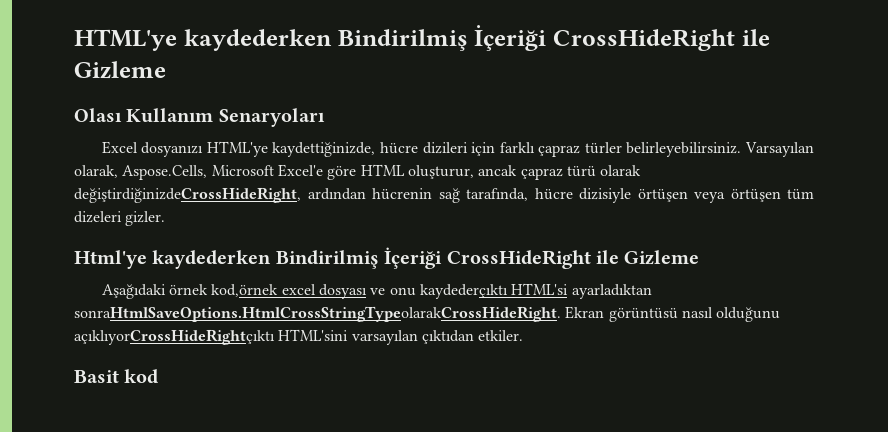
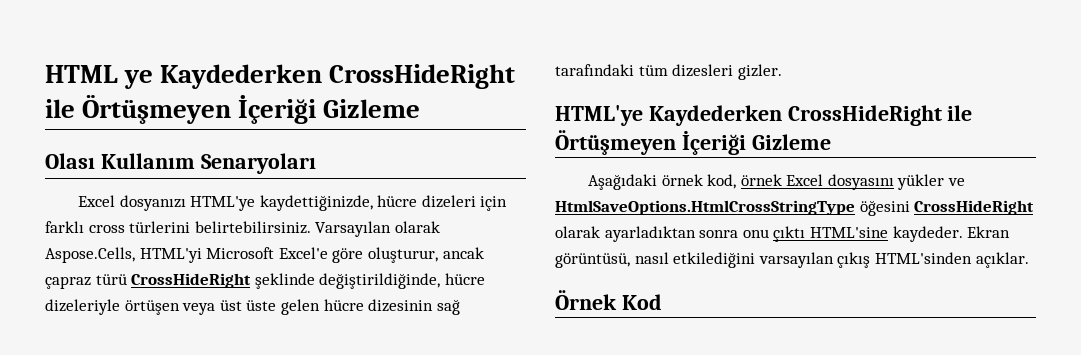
- HTML'ye kaydederken Bindirilmiş İçeriği CrossHideRight ile Gizleme
+ HTML ye Kaydederken CrossHideRight ile Örtüşmeyen İçeriği Gizleme
- Excel dosyanızı HTML'ye kaydettiğinizde, hücre dizileri için farklı çapraz türler belirleyebilirsiniz. Varsayılan olarak, Aspose.Cells, Microsoft Excel'e göre HTML oluşturur, ancak çapraz türü olarak değiştirdiğinizdeCrossHideRight, ardından hücrenin sağ tarafında, hücre dizisiyle örtüşen veya örtüşen tüm dizeleri gizler.
- Html'ye kaydederken Bindirilmiş İçeriği CrossHideRight ile Gizleme
- Aşağıdaki örnek kod,örnek excel dosyası ve onu kaydederçıktı HTML'si ayarladıktan sonraHtmlSaveOptions.HtmlCrossStringTypeolarakCrossHideRight. Ekran görüntüsü nasıl olduğunu açıklıyorCrossHideRightçıktı HTML'sini varsayılan çıktıdan etkiler.
- Basit kod
+ Excel dosyanızı HTML'ye kaydettiğinizde, hücre dizeleri için farklı cross türlerini belirtebilirsiniz. Varsayılan olarak Aspose.Cells, HTML'yi Microsoft Excel'e göre oluşturur, ancak çapraz türü CrossHideRight şeklinde değiştirildiğinde, hücre dizeleriyle örtüşen veya üst üste gelen hücre dizesinin sağ tarafındaki tüm dizesleri gizler.
+ HTML'ye Kaydederken CrossHideRight ile Örtüşmeyen İçeriği Gizleme
+ Aşağıdaki örnek kod, örnek Excel dosyasını yükler ve HtmlSaveOptions.HtmlCrossStringType öğesini CrossHideRight olarak ayarladıktan sonra onu çıktı HTML'sine kaydeder. Ekran görüntüsü, nasıl etkilediğini varsayılan çıkış HTML'sinden açıklar.
+ Örnek Kod

